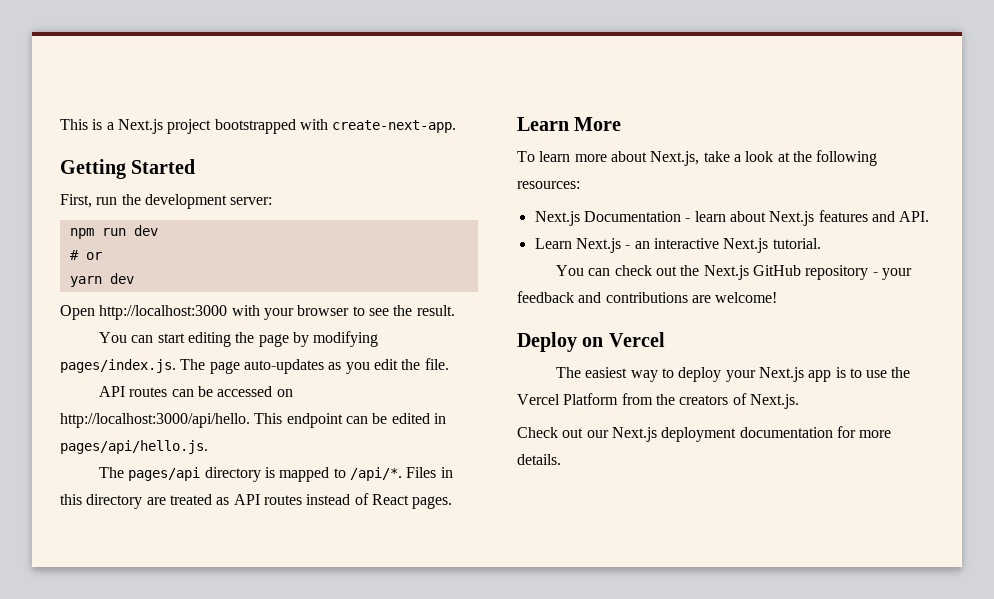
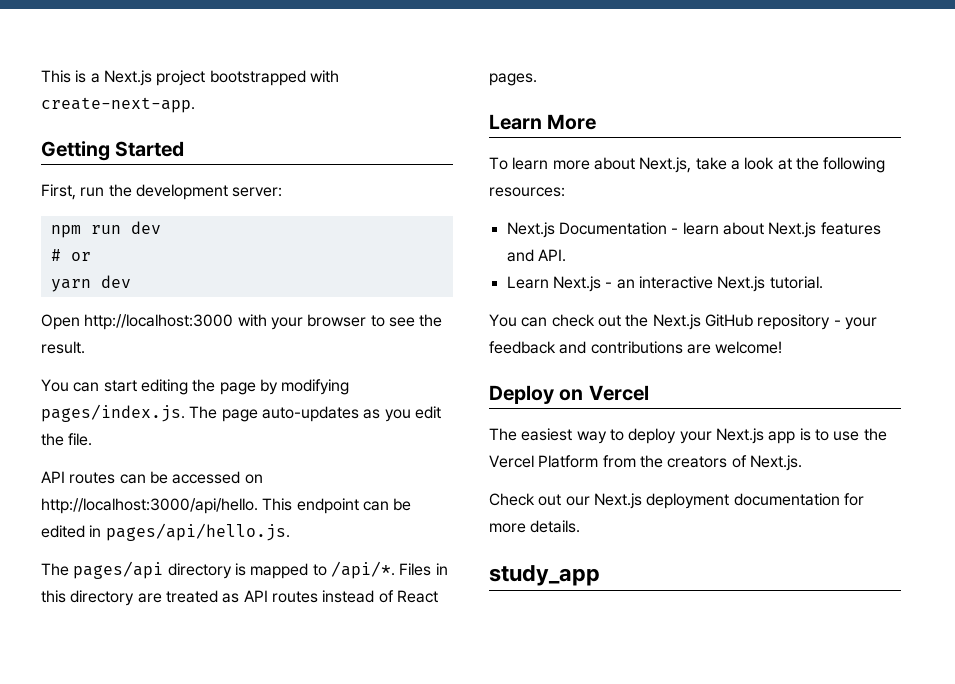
+ study_app

